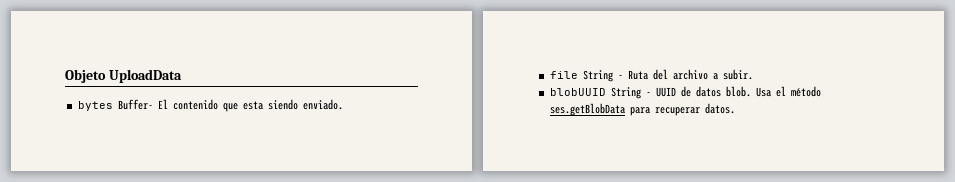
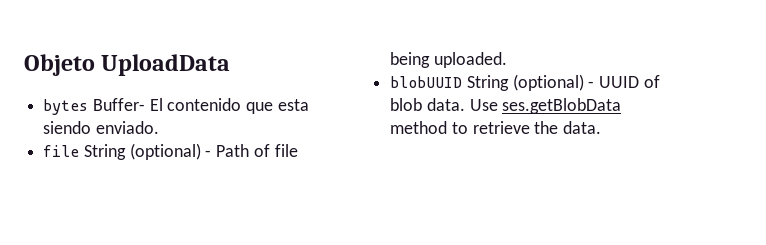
- file String - Ruta del archivo a subir.
+ file String (optional) - Path of file being uploaded.
- blobUUID String - UUID de datos blob. Usa el método ses.getBlobData para recuperar datos.
+ blobUUID String (optional) - UUID of blob data. Use ses.getBlobData method to retrieve the data.

